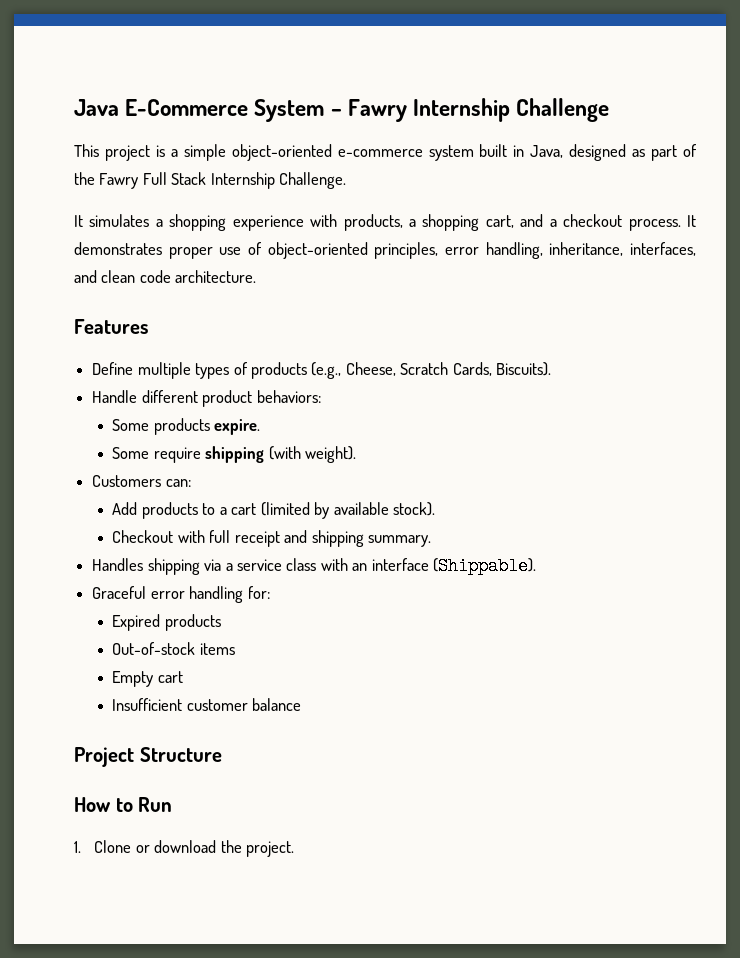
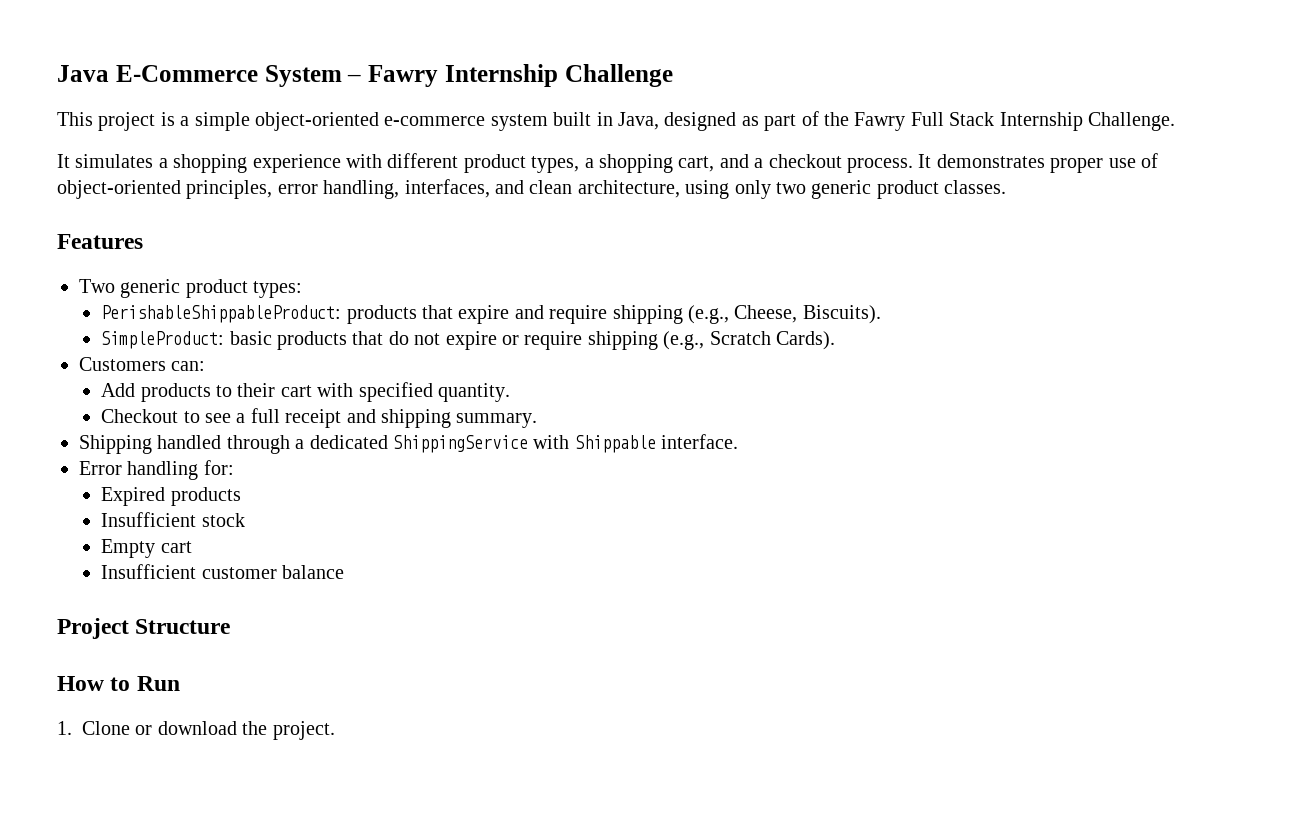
- It simulates a shopping experience with products, a shopping cart, and a checkout process.
+ It simulates a shopping experience with different product types, a shopping cart, and a checkout process.
- It demonstrates proper use of object-oriented principles, error handling, inheritance, interfaces, and clean code architecture.
+ It demonstrates proper use of object-oriented principles, error handling, interfaces, and clean architecture, using only two generic product classes.
  Features
- Define multiple types of products (e.g., Cheese, Scratch Cards, Biscuits).
- Handle different product behaviors:
- Some products expire.
- Some require shipping (with weight).
+ Two generic product types:
+ PerishableShippableProduct: products that expire and require shipping (e.g., Cheese, Biscuits).
+ SimpleProduct: basic products that do not expire or require shipping (e.g., Scratch Cards).
- Add products to a cart (limited by available stock).
- Checkout with full receipt and shipping summary.
+ Add products to their cart with specified quantity.
+ Checkout to see a full receipt and shipping summary.
- Handles shipping via a service class with an interface (Shippable).
- Graceful error handling for:
+ Shipping handled through a dedicated ShippingService with Shippable interface.
+ Error handling for:
- Out-of-stock items
+ Insufficient stock

